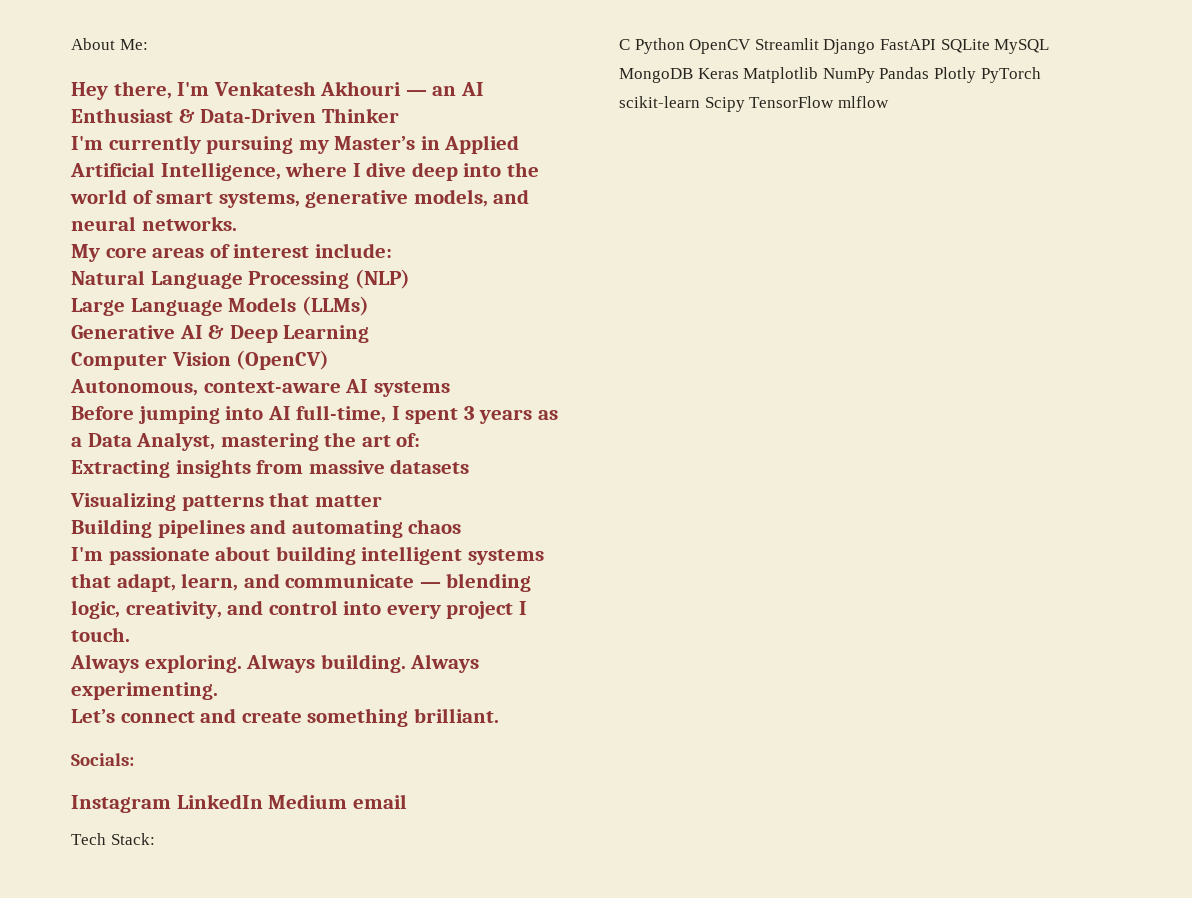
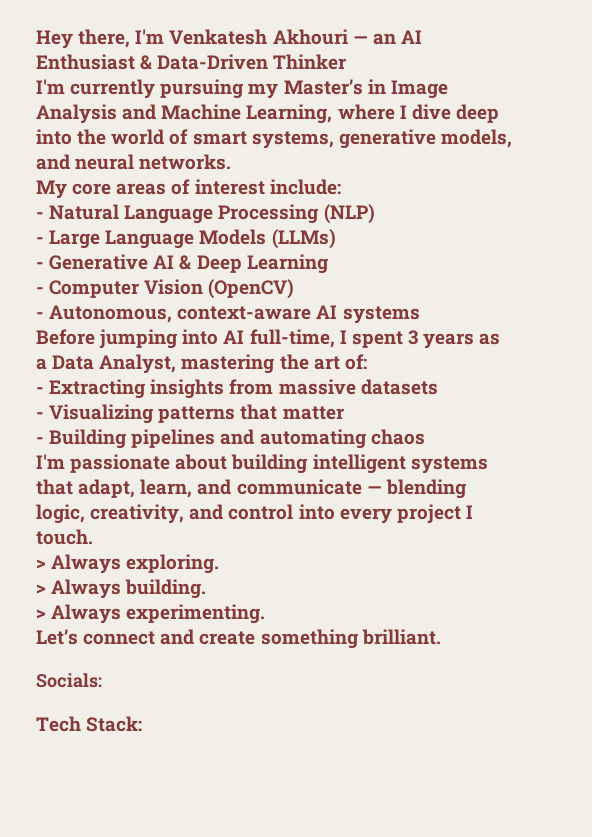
- About Me:
- I'm currently pursuing my Master’s in Applied Artificial Intelligence, where I dive deep into the world of smart systems, generative models, and neural networks.
+ I'm currently pursuing my Master’s in Image Analysis and Machine Learning, where I dive deep into the world of smart systems, generative models, and neural networks.
- Natural Language Processing (NLP)
+ - Natural Language Processing (NLP)
- Large Language Models (LLMs)
+ - Large Language Models (LLMs)
- Generative AI & Deep Learning
+ - Generative AI & Deep Learning
- Computer Vision (OpenCV)
+ - Computer Vision (OpenCV)
- Autonomous, context-aware AI systems
+ - Autonomous, context-aware AI systems
- Extracting insights from massive datasets
+ - Extracting insights from massive datasets
- Visualizing patterns that matter
+ - Visualizing patterns that matter
- Building pipelines and automating chaos
+ - Building pipelines and automating chaos
- Always exploring. Always building. Always experimenting.
+ > Always exploring.
+ > Always building.
+ > Always experimenting.
- Instagram LinkedIn Medium email
  Tech Stack:
- C Python OpenCV Streamlit Django FastAPI SQLite MySQL MongoDB Keras Matplotlib NumPy Pandas Plotly PyTorch scikit-learn Scipy TensorFlow mlflow

